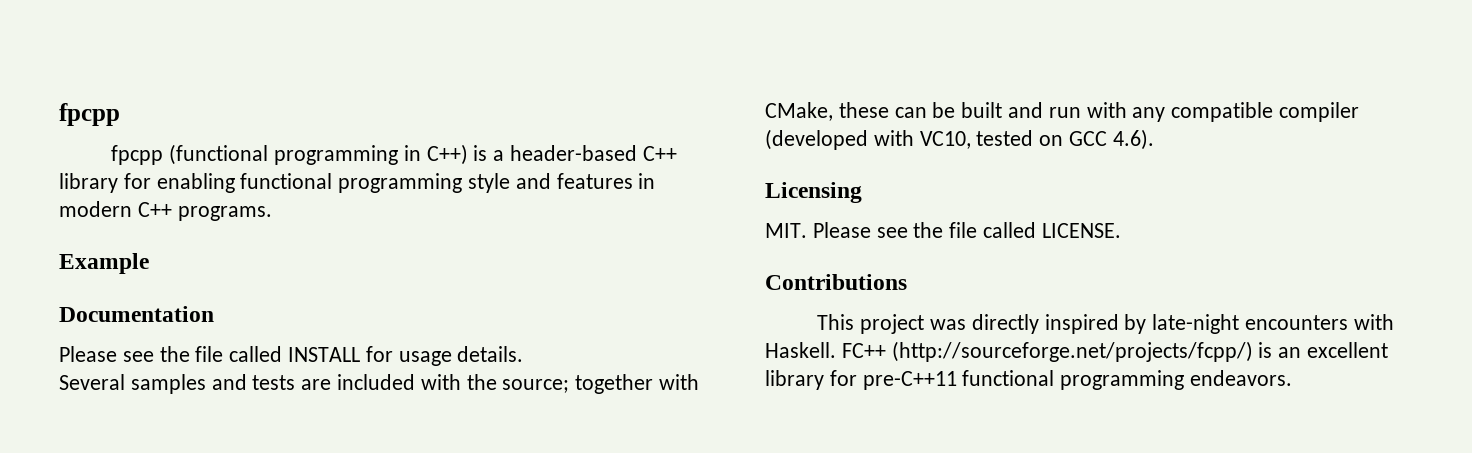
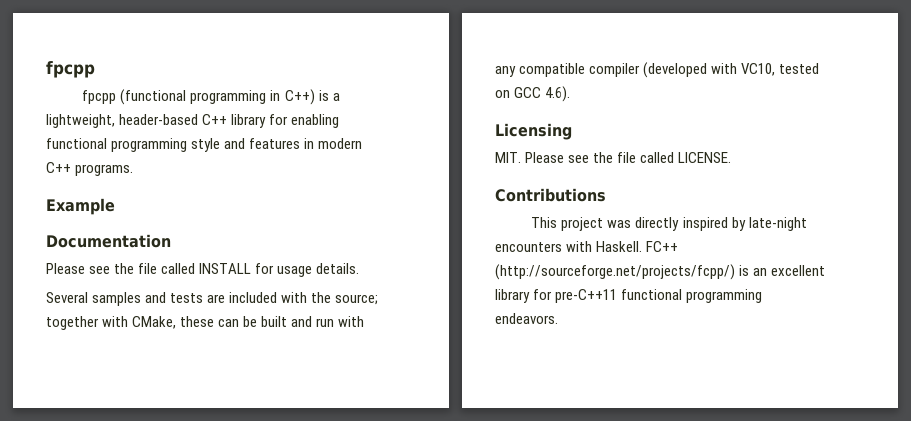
- fpcpp (functional programming in C++) is a header-based C++ library for enabling functional programming style and features in modern C++ programs.
+ fpcpp (functional programming in C++) is a lightweight, header-based C++ library for enabling functional programming style and features in modern C++ programs.

